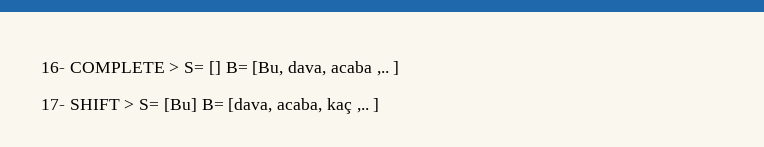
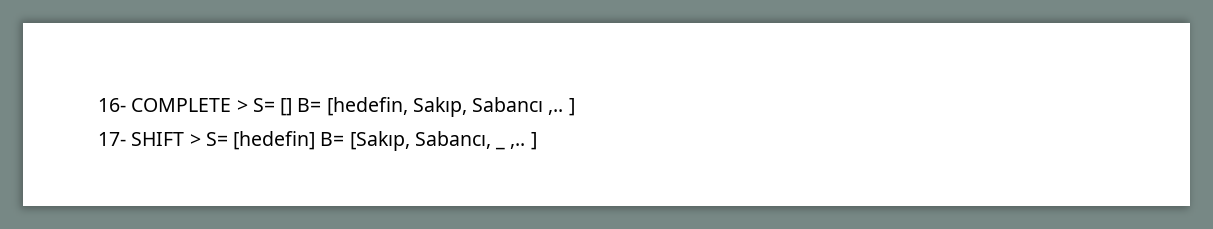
- 16- COMPLETE > S= [] B= [Bu, dava, acaba ,.. ]
+ 16- COMPLETE > S= [] B= [hedefin, Sakıp, Sabancı ,.. ]
- 17- SHIFT > S= [Bu] B= [dava, acaba, kaç ,.. ]
+ 17- SHIFT > S= [hedefin] B= [Sakıp, Sabancı, _ ,.. ]

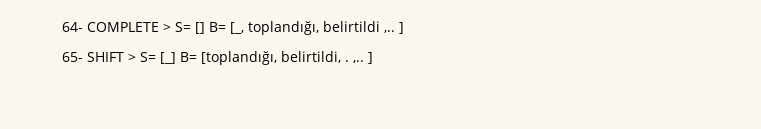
- 16- COMPLETE > S= [] B= [hedefin, Sakıp, Sabancı ,.. ]
+ 64- COMPLETE > S= [] B= [_, toplandığı, belirtildi ,.. ]
- 17- SHIFT > S= [hedefin] B= [Sakıp, Sabancı, _ ,.. ]
+ 65- SHIFT > S= [_] B= [toplandığı, belirtildi, . ,.. ]

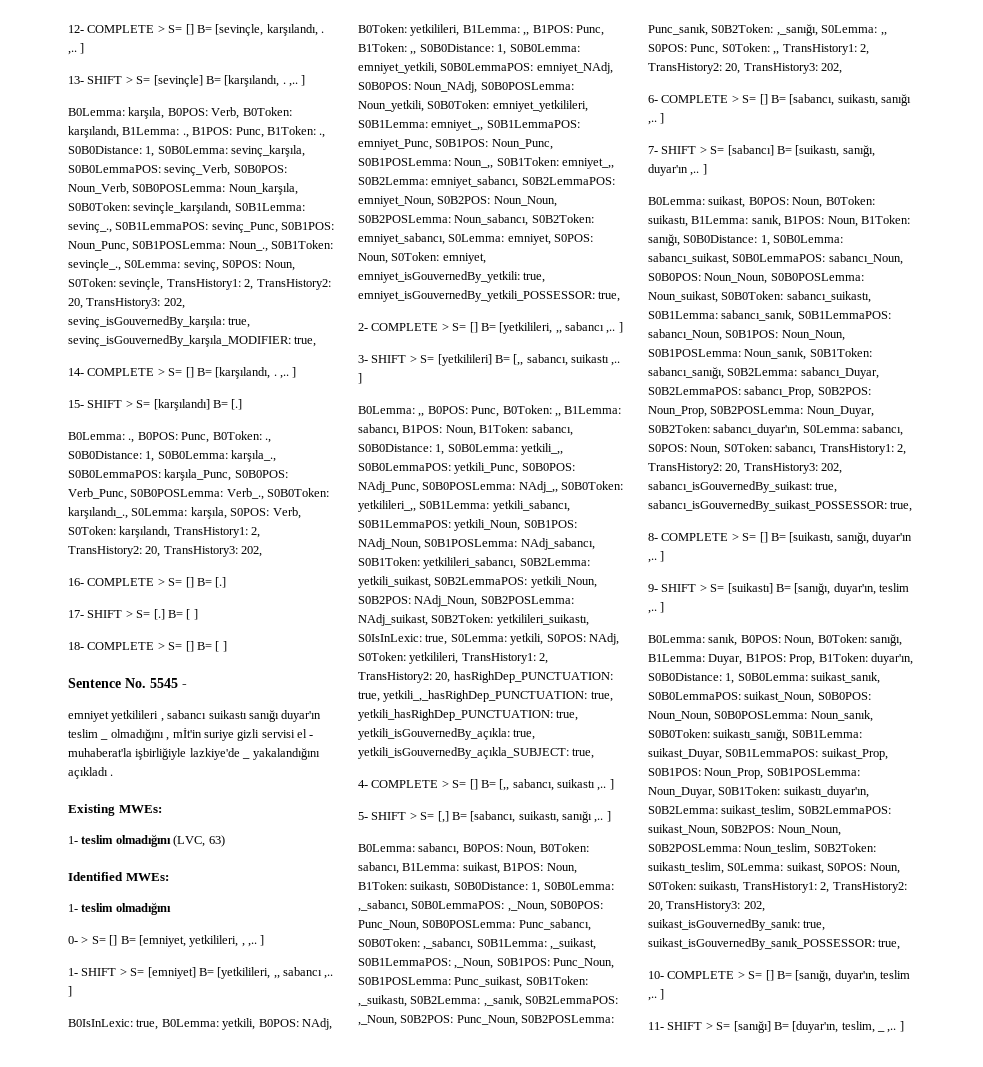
- 64- COMPLETE > S= [] B= [_, toplandığı, belirtildi ,.. ]
- 65- SHIFT > S= [_] B= [toplandığı, belirtildi, . ,.. ]
+ 12- COMPLETE > S= [] B= [sevinçle, karşılandı, . ,.. ]
+ 13- SHIFT > S= [sevinçle] B= [karşılandı, . ,.. ]
+ B0Lemma: karşıla, B0POS: Verb, B0Token: karşılandı, B1Lemma: ., B1POS: Punc, B1Token: ., S0B0Distance: 1, S0B0Lemma: sevinç_karşıla, S0B0LemmaPOS: sevinç_Verb, S0B0POS: Noun_Verb, S0B0POSLemma: Noun_karşıla, S0B0Token: sevinçle_karşılandı, S0B1Lemma: sevinç_., S0B1LemmaPOS: sevinç_Punc, S0B1POS: Noun_Punc, S0B1POSLemma: Noun_., S0B1Token: sevinçle_., S0Lemma: sevinç, S0POS: Noun, S0Token: sevinçle, TransHistory1: 2, TransHistory2: 20, TransHistory3: 202, sevinç_isGouvernedBy_karşıla: true, sevinç_isGouvernedBy_karşıla_MODIFIER: true,
+ 14- COMPLETE > S= [] B= [karşılandı, . ,.. ]
+ 15- SHIFT > S= [karşılandı] B= [.]
+ B0Lemma: ., B0POS: Punc, B0Token: ., S0B0Distance: 1, S0B0Lemma: karşıla_., S0B0LemmaPOS: karşıla_Punc, S0B0POS: Verb_Punc, S0B0POSLemma: Verb_., S0B0Token: karşılandı_., S0Lemma: karşıla, S0POS: Verb, S0Token: karşılandı, TransHistory1: 2, TransHistory2: 20, TransHistory3: 202,
+ 16- COMPLETE > S= [] B= [.]
+ 17- SHIFT > S= [.] B= [ ]
+ 18- COMPLETE > S= [] B= [ ]
+ Sentence No. 5545 -
+ emniyet yetkilileri , sabancı suikastı sanığı duyar'ın teslim _ olmadığını , mİt'in suriye gizli servisi el - muhaberat'la işbirliğiyle lazkiye'de _ yakalandığını açıkladı .
+ Existing MWEs:
+ 1- teslim olmadığını (LVC, 63)
+ Identified MWEs:
+ 1- teslim olmadığını
+ 0- > S= [] B= [emniyet, yetkilileri, , ,.. ]
+ 1- SHIFT > S= [emniyet] B= [yetkilileri, ,, sabancı ,.. ]
+ B0IsInLexic: true, B0Lemma: yetkili, B0POS: NAdj, B0Token: yetkilileri, B1Lemma: ,, B1POS: Punc, B1Token: ,, S0B0Distance: 1, S0B0Lemma: emniyet_yetkili, S0B0LemmaPOS: emniyet_NAdj, S0B0POS: Noun_NAdj, S0B0POSLemma: Noun_yetkili, S0B0Token: emniyet_yetkilileri, S0B1Lemma: emniyet_,, S0B1LemmaPOS: emniyet_Punc, S0B1POS: Noun_Punc, S0B1POSLemma: Noun_,, S0B1Token: emniyet_,, S0B2Lemma: emniyet_sabancı, S0B2LemmaPOS: emniyet_Noun, S0B2POS: Noun_Noun, S0B2POSLemma: Noun_sabancı, S0B2Token: emniyet_sabancı, S0Lemma: emniyet, S0POS: Noun, S0Token: emniyet, emniyet_isGouvernedBy_yetkili: true, emniyet_isGouvernedBy_yetkili_POSSESSOR: true,
+ 2- COMPLETE > S= [] B= [yetkilileri, ,, sabancı ,.. ]
+ 3- SHIFT > S= [yetkilileri] B= [,, sabancı, suikastı ,.. ]
+ B0Lemma: ,, B0POS: Punc, B0Token: ,, B1Lemma: sabancı, B1POS: Noun, B1Token: sabancı, S0B0Distance: 1, S0B0Lemma: yetkili_,, S0B0LemmaPOS: yetkili_Punc, S0B0POS: NAdj_Punc, S0B0POSLemma: NAdj_,, S0B0Token: yetkilileri_,, S0B1Lemma: yetkili_sabancı, S0B1LemmaPOS: yetkili_Noun, S0B1POS: NAdj_Noun, S0B1POSLemma: NAdj_sabancı, S0B1Token: yetkilileri_sabancı, S0B2Lemma: yetkili_suikast, S0B2LemmaPOS: yetkili_Noun, S0B2POS: NAdj_Noun, S0B2POSLemma: NAdj_suikast, S0B2Token: yetkilileri_suikastı, S0IsInLexic: true, S0Lemma: yetkili, S0POS: NAdj, S0Token: yetkilileri, TransHistory1: 2, TransHistory2: 20, hasRighDep_PUNCTUATION: true, yetkili_,_hasRighDep_PUNCTUATION: true, yetkili_hasRighDep_PUNCTUATION: true, yetkili_isGouvernedBy_açıkla: true, yetkili_isGouvernedBy_açıkla_SUBJECT: true,
+ 4- COMPLETE > S= [] B= [,, sabancı, suikastı ,.. ]
+ 5- SHIFT > S= [,] B= [sabancı, suikastı, sanığı ,.. ]
+ B0Lemma: sabancı, B0POS: Noun, B0Token: sabancı, B1Lemma: suikast, B1POS: Noun, B1Token: suikastı, S0B0Distance: 1, S0B0Lemma: ,_sabancı, S0B0LemmaPOS: ,_Noun, S0B0POS: Punc_Noun, S0B0POSLemma: Punc_sabancı, S0B0Token: ,_sabancı, S0B1Lemma: ,_suikast, S0B1LemmaPOS: ,_Noun, S0B1POS: Punc_Noun, S0B1POSLemma: Punc_suikast, S0B1Token: ,_suikastı, S0B2Lemma: ,_sanık, S0B2LemmaPOS: ,_Noun, S0B2POS: Punc_Noun, S0B2POSLemma: Punc_sanık, S0B2Token: ,_sanığı, S0Lemma: ,, S0POS: Punc, S0Token: ,, TransHistory1: 2, TransHistory2: 20, TransHistory3: 202,
+ 6- COMPLETE > S= [] B= [sabancı, suikastı, sanığı ,.. ]
+ 7- SHIFT > S= [sabancı] B= [suikastı, sanığı, duyar'ın ,.. ]
+ B0Lemma: suikast, B0POS: Noun, B0Token: suikastı, B1Lemma: sanık, B1POS: Noun, B1Token: sanığı, S0B0Distance: 1, S0B0Lemma: sabancı_suikast, S0B0LemmaPOS: sabancı_Noun, S0B0POS: Noun_Noun, S0B0POSLemma: Noun_suikast, S0B0Token: sabancı_suikastı, S0B1Lemma: sabancı_sanık, S0B1LemmaPOS: sabancı_Noun, S0B1POS: Noun_Noun, S0B1POSLemma: Noun_sanık, S0B1Token: sabancı_sanığı, S0B2Lemma: sabancı_Duyar, S0B2LemmaPOS: sabancı_Prop, S0B2POS: Noun_Prop, S0B2POSLemma: Noun_Duyar, S0B2Token: sabancı_duyar'ın, S0Lemma: sabancı, S0POS: Noun, S0Token: sabancı, TransHistory1: 2, TransHistory2: 20, TransHistory3: 202, sabancı_isGouvernedBy_suikast: true, sabancı_isGouvernedBy_suikast_POSSESSOR: true,
+ 8- COMPLETE > S= [] B= [suikastı, sanığı, duyar'ın ,.. ]
+ 9- SHIFT > S= [suikastı] B= [sanığı, duyar'ın, teslim ,.. ]
+ B0Lemma: sanık, B0POS: Noun, B0Token: sanığı, B1Lemma: Duyar, B1POS: Prop, B1Token: duyar'ın, S0B0Distance: 1, S0B0Lemma: suikast_sanık, S0B0LemmaPOS: suikast_Noun, S0B0POS: Noun_Noun, S0B0POSLemma: Noun_sanık, S0B0Token: suikastı_sanığı, S0B1Lemma: suikast_Duyar, S0B1LemmaPOS: suikast_Prop, S0B1POS: Noun_Prop, S0B1POSLemma: Noun_Duyar, S0B1Token: suikastı_duyar'ın, S0B2Lemma: suikast_teslim, S0B2LemmaPOS: suikast_Noun, S0B2POS: Noun_Noun, S0B2POSLemma: Noun_teslim, S0B2Token: suikastı_teslim, S0Lemma: suikast, S0POS: Noun, S0Token: suikastı, TransHistory1: 2, TransHistory2: 20, TransHistory3: 202, suikast_isGouvernedBy_sanık: true, suikast_isGouvernedBy_sanık_POSSESSOR: true,
+ 10- COMPLETE > S= [] B= [sanığı, duyar'ın, teslim ,.. ]
+ 11- SHIFT > S= [sanığı] B= [duyar'ın, teslim, _ ,.. ]

